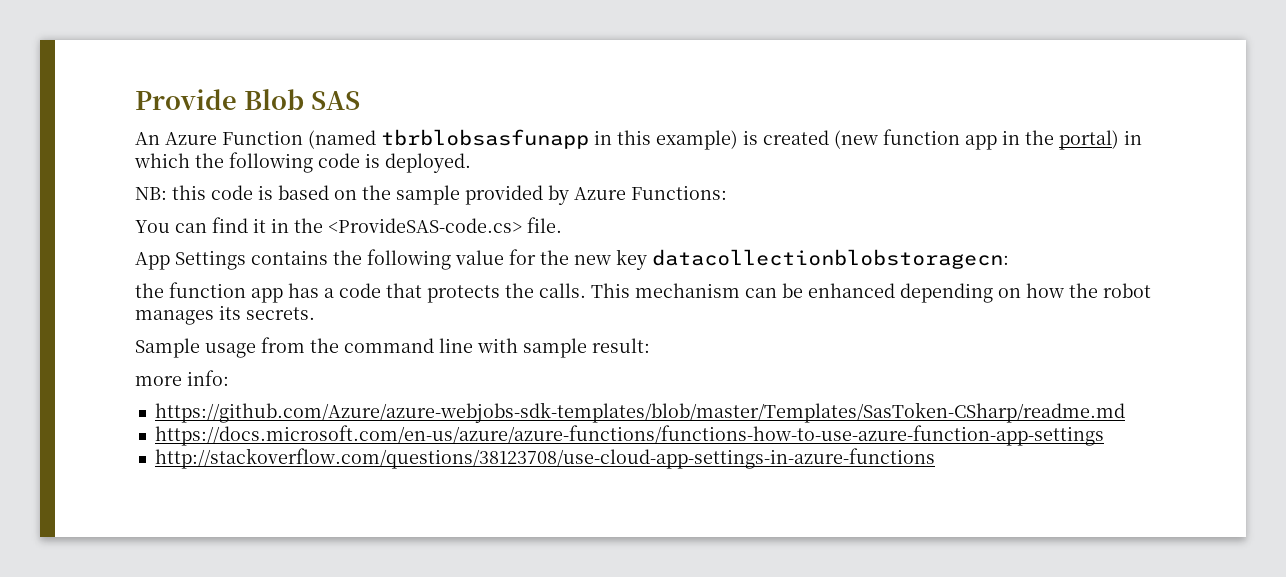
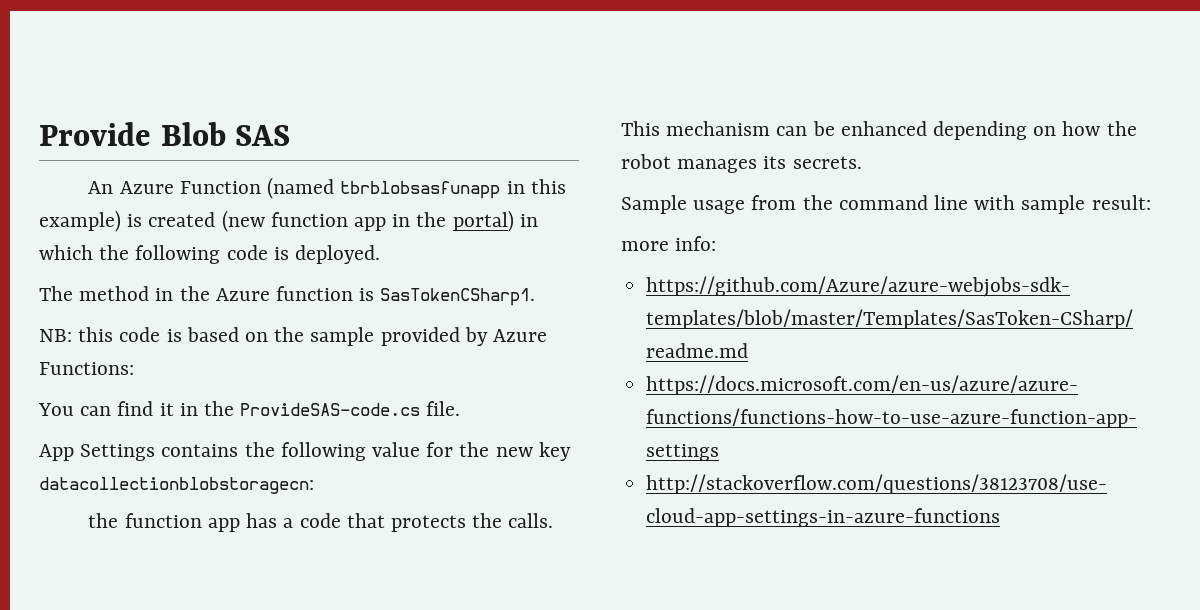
+ The method in the Azure function is SasTokenCSharp1.
- You can find it in the <ProvideSAS-code.cs> file.
+ You can find it in the ProvideSAS-code.cs file.

